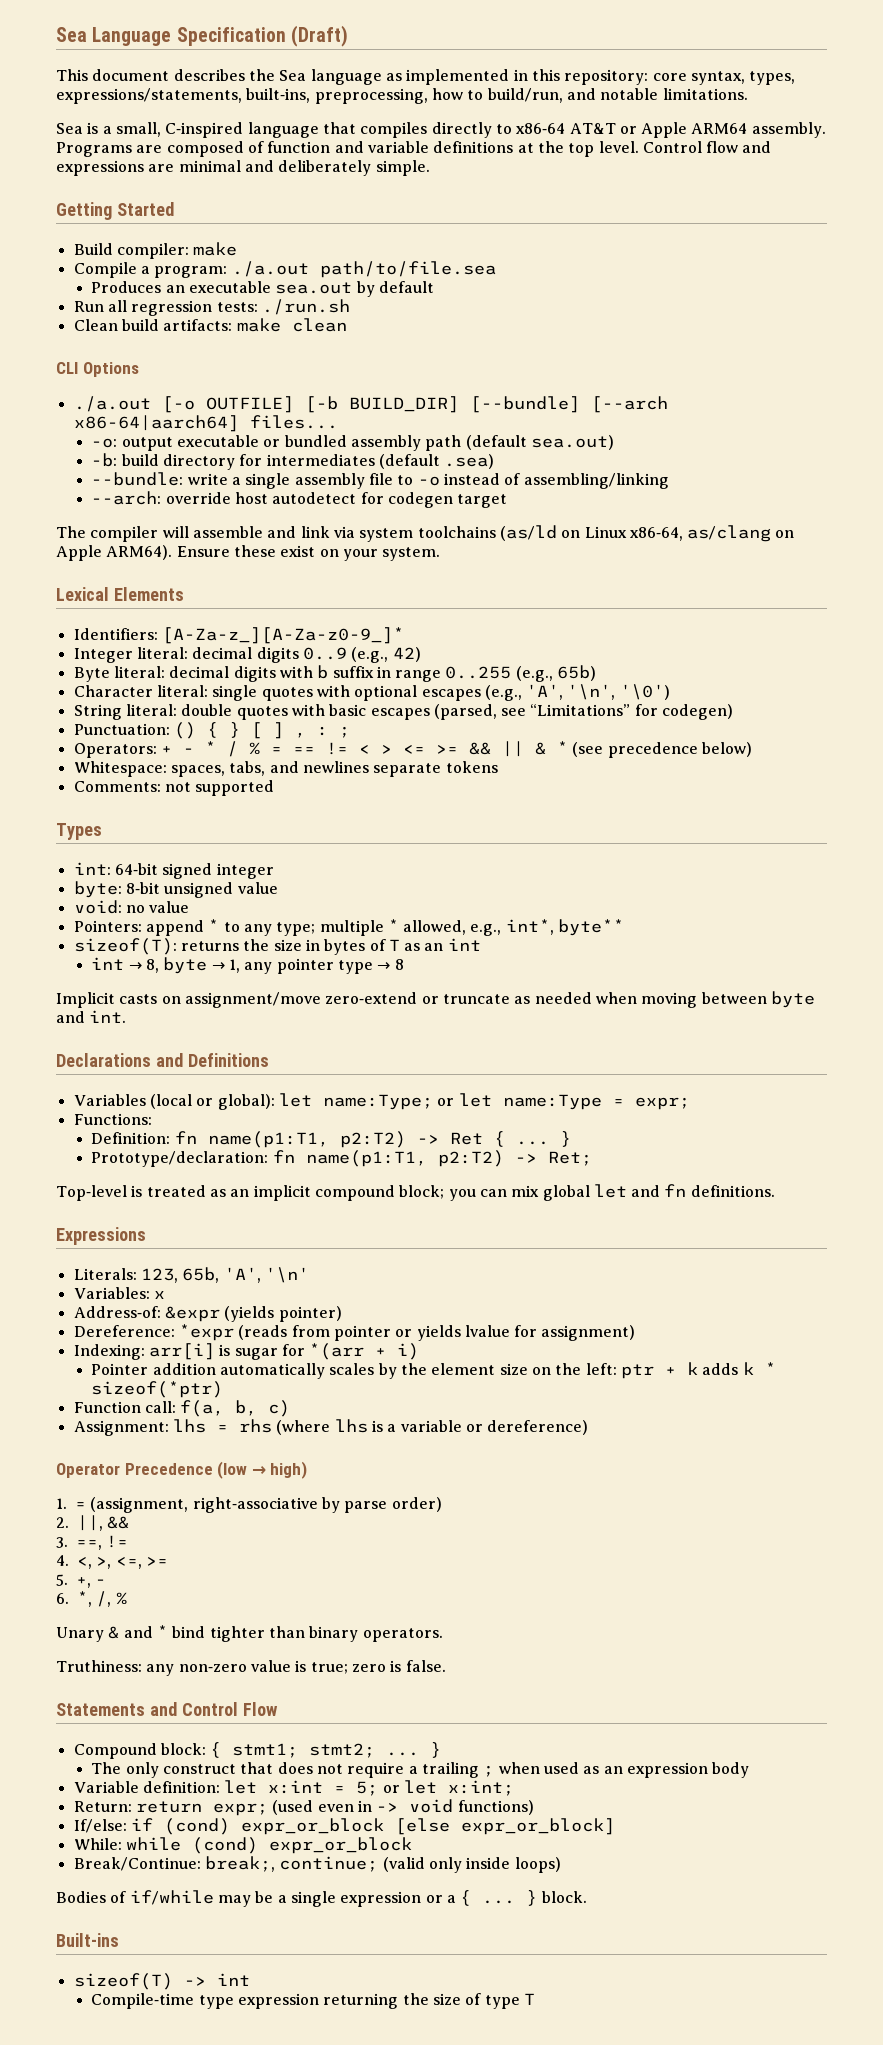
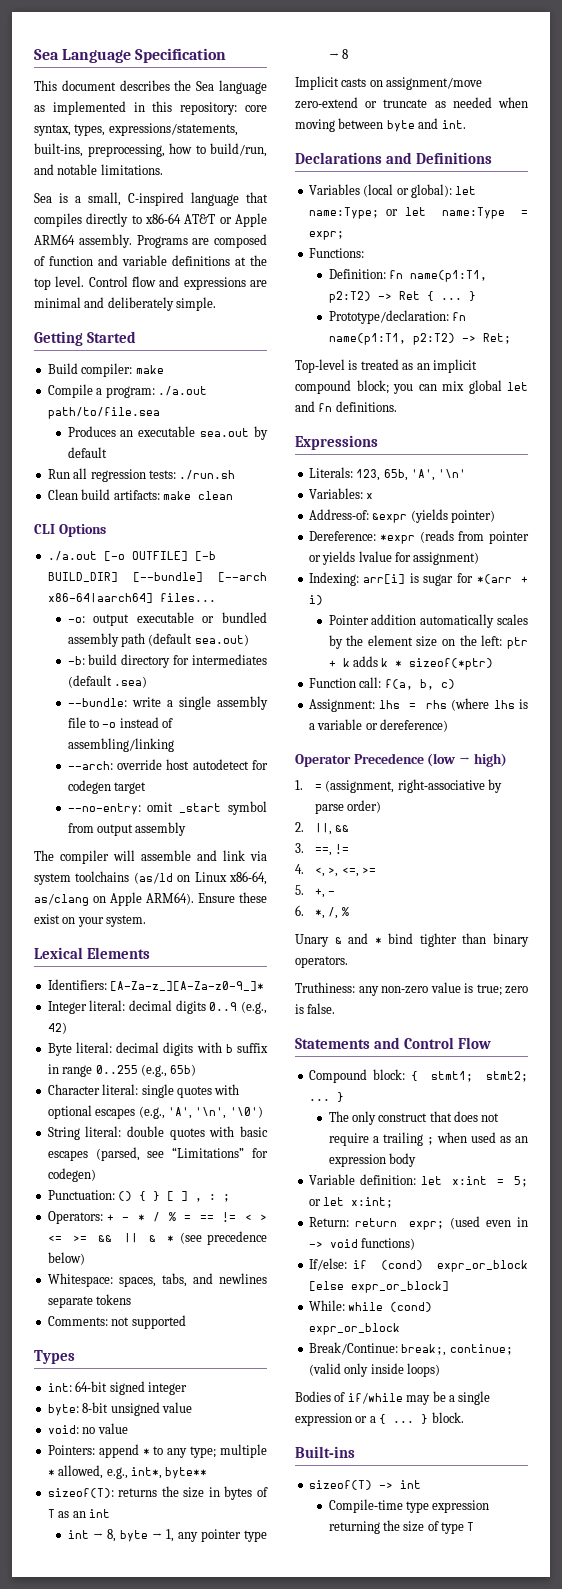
- Sea Language Specification (Draft)
+ Sea Language Specification
+ --no-entry: omit _start symbol from output assembly

